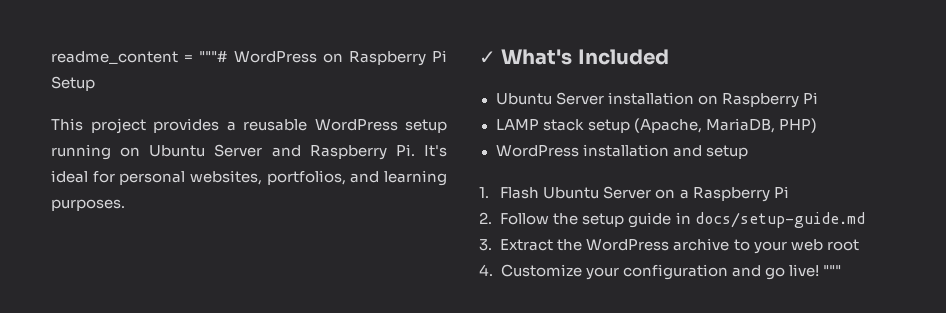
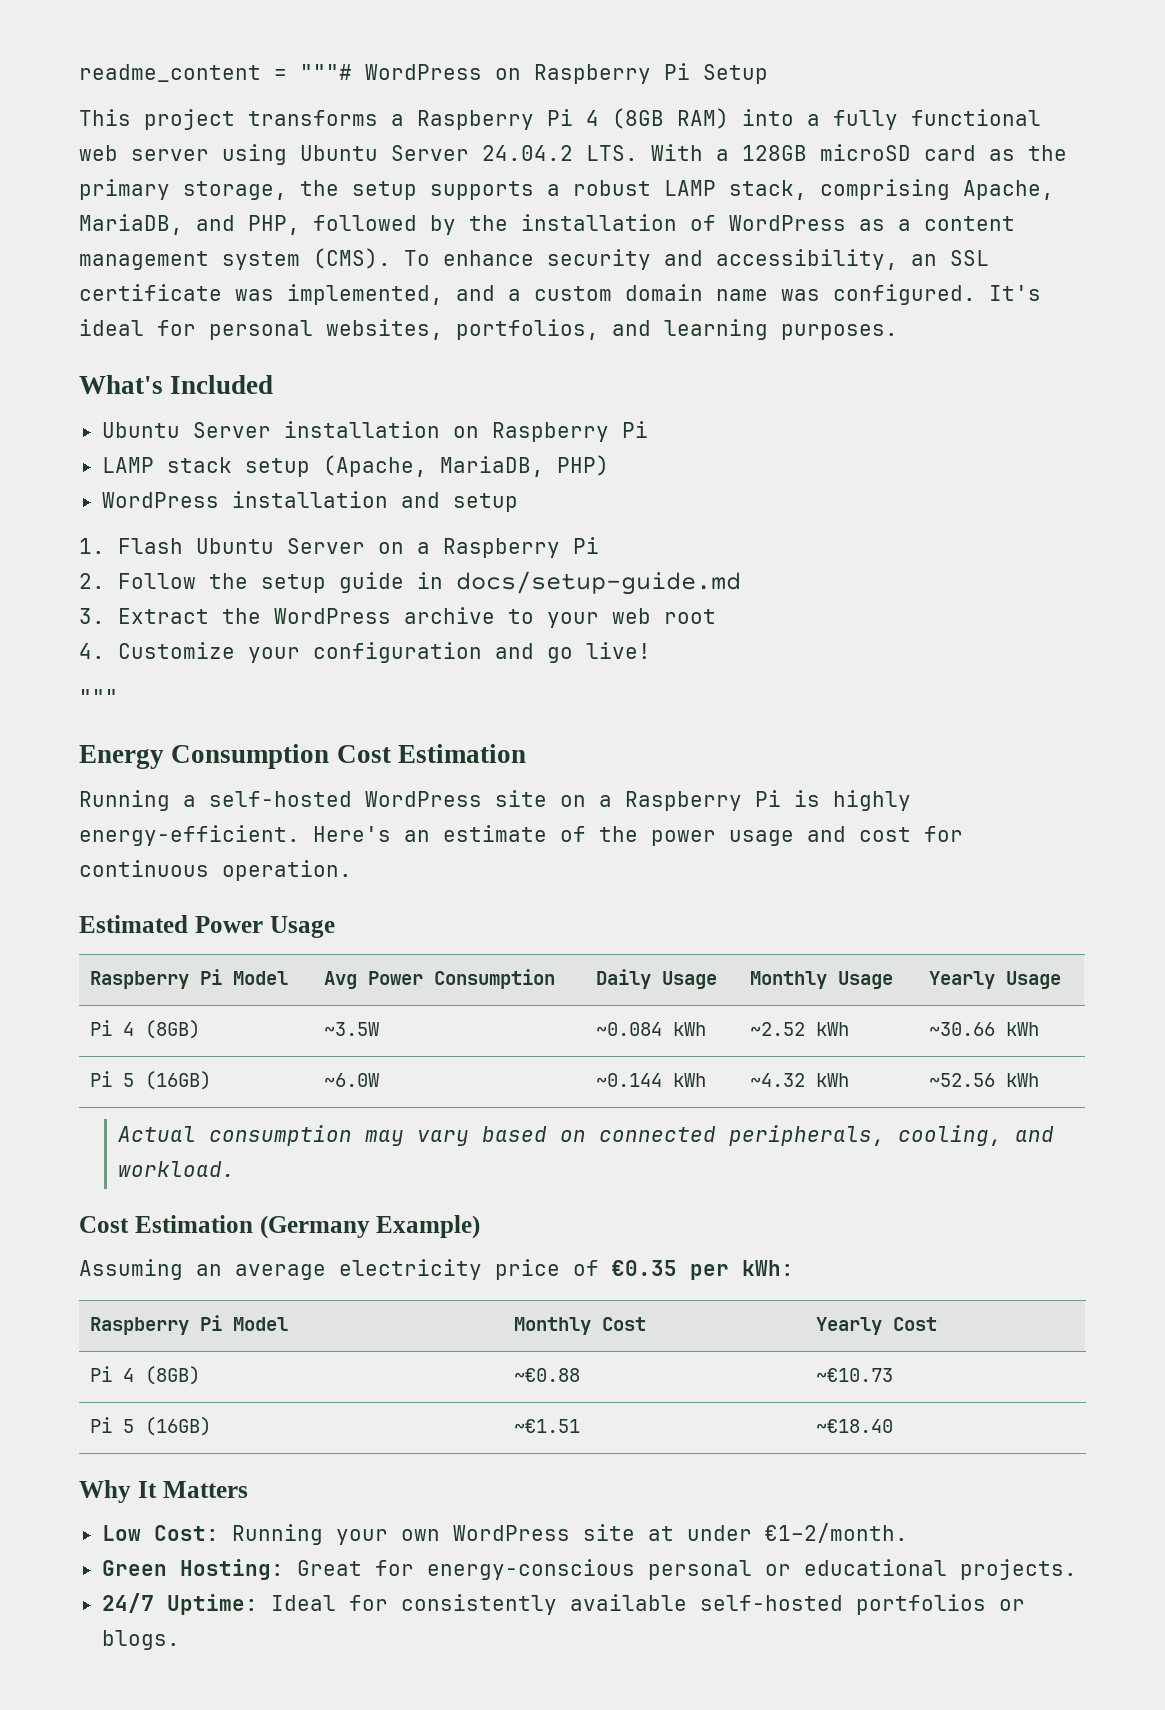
- This project provides a reusable WordPress setup running on Ubuntu Server and Raspberry Pi. It's ideal for personal websites, portfolios, and learning purposes.
+ This project transforms a Raspberry Pi 4 (8GB RAM) into a fully functional web server using Ubuntu Server 24.04.2 LTS. With a 128GB microSD card as the primary storage, the setup supports a robust LAMP stack, comprising Apache, MariaDB, and PHP, followed by the installation of WordPress as a content management system (CMS). To enhance security and accessibility, an SSL certificate was implemented, and a custom domain name was configured. It's ideal for personal websites, portfolios, and learning purposes.
- ✓ What's Included
+ What's Included
- 4. Customize your configuration and go live! """
+ 4. Customize your configuration and go live!
+ """
+ Energy Consumption Cost Estimation
+ Running a self-hosted WordPress site on a Raspberry Pi is highly energy-efficient. Here's an estimate of the power usage and cost for continuous operation.
+ Estimated Power Usage
+ Raspberry Pi Model | Avg Power Consumption | Daily Usage | Monthly Usage | Yearly Usage
+ Pi 4 (8GB) | ~3.5W | ~0.084 kWh | ~2.52 kWh | ~30.66 kWh
+ Pi 5 (16GB) | ~6.0W | ~0.144 kWh | ~4.32 kWh | ~52.56 kWh
+ Actual consumption may vary based on connected peripherals, cooling, and workload.
+ Cost Estimation (Germany Example)
+ Assuming an average electricity price of €0.35 per kWh:
+ Raspberry Pi Model | Monthly Cost | Yearly Cost
+ Pi 4 (8GB) | ~€0.88 | ~€10.73
+ Pi 5 (16GB) | ~€1.51 | ~€18.40
+ Why It Matters
+ Low Cost: Running your own WordPress site at under €1–2/month.
+ Green Hosting: Great for energy-conscious personal or educational projects.
+ 24/7 Uptime: Ideal for consistently available self-hosted portfolios or blogs.

